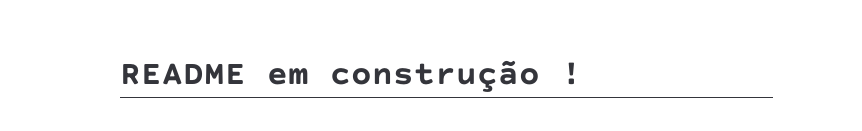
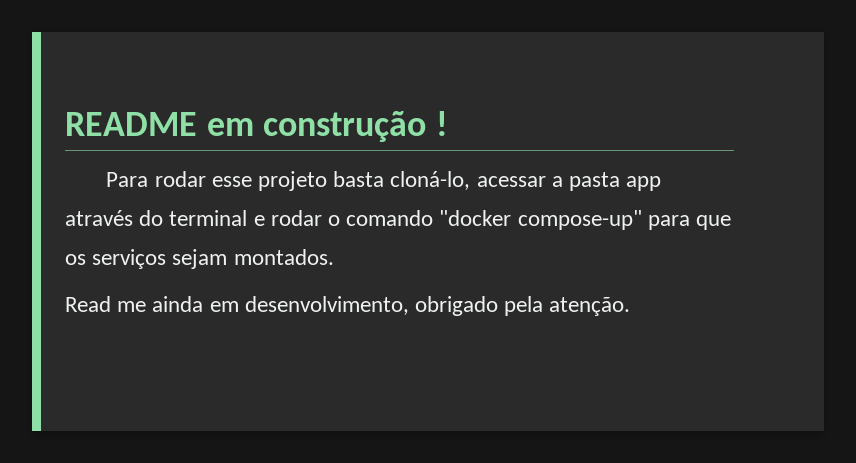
+ Para rodar esse projeto basta cloná-lo, acessar a pasta app através do terminal e rodar o comando "docker compose-up" para que os serviços sejam montados.
+ Read me ainda em desenvolvimento, obrigado pela atenção.

